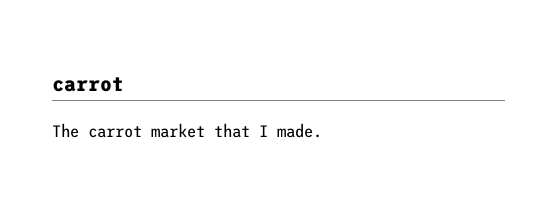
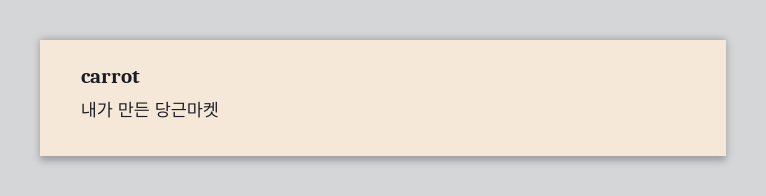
- The carrot market that I made.
+ 내가 만든 당근마켓

